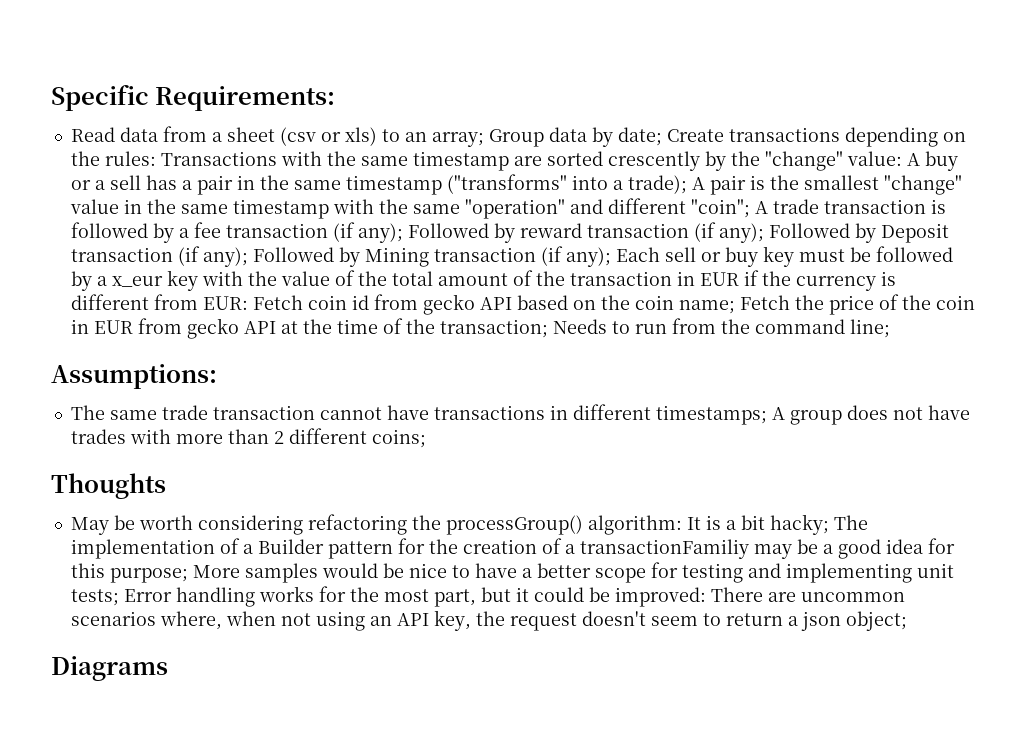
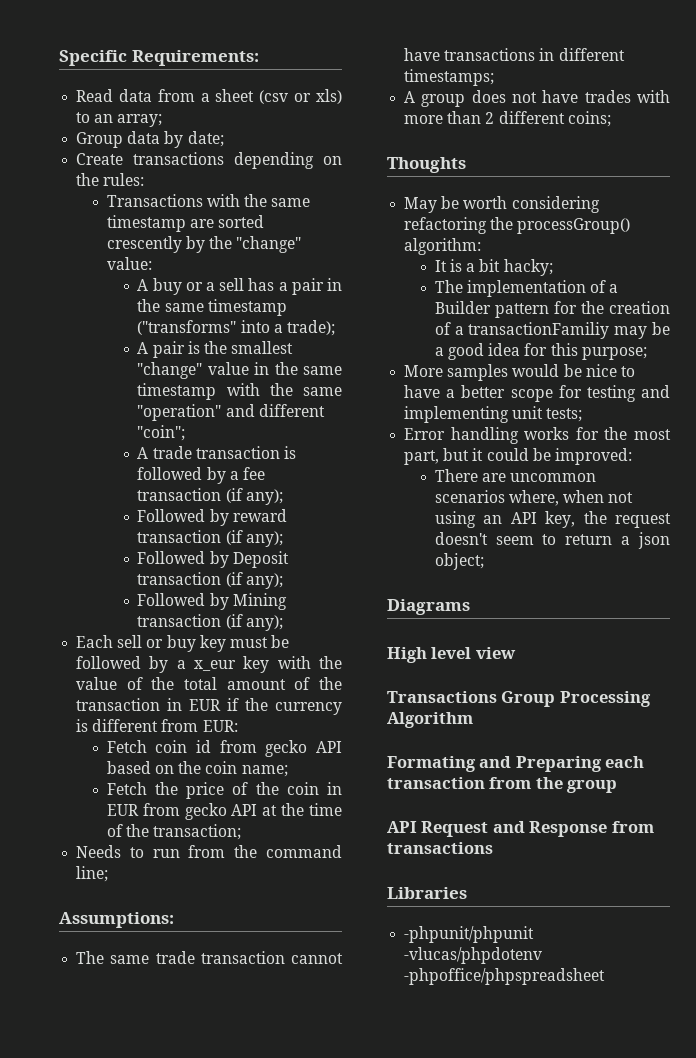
- Read data from a sheet (csv or xls) to an array; Group data by date; Create transactions depending on the rules: Transactions with the same timestamp are sorted crescently by the "change" value: A buy or a sell has a pair in the same timestamp ("transforms" into a trade); A pair is the smallest "change" value in the same timestamp with the same "operation" and different "coin"; A trade transaction is followed by a fee transaction (if any); Followed by reward transaction (if any); Followed by Deposit transaction (if any); Followed by Mining transaction (if any); Each sell or buy key must be followed by a x_eur key with the value of the total amount of the transaction in EUR if the currency is different from EUR: Fetch coin id from gecko API based on the coin name; Fetch the price of the coin in EUR from gecko API at the time of the transaction; Needs to run from the command line;
+ Read data from a sheet (csv or xls) to an array;
+ Group data by date;
+ Create transactions depending on the rules:
+ Transactions with the same timestamp are sorted crescently by the "change" value:
+ A buy or a sell has a pair in the same timestamp ("transforms" into a trade);
+ A pair is the smallest "change" value in the same timestamp with the same "operation" and different "coin";
+ A trade transaction is followed by a fee transaction (if any);
+ Followed by reward transaction (if any);
+ Followed by Deposit transaction (if any);
+ Followed by Mining transaction (if any);
+ Each sell or buy key must be followed by a x_eur key with the value of the total amount of the transaction in EUR if the currency is different from EUR:
+ Fetch coin id from gecko API based on the coin name;
+ Fetch the price of the coin in EUR from gecko API at the time of the transaction;
+ Needs to run from the command line;
- The same trade transaction cannot have transactions in different timestamps; A group does not have trades with more than 2 different coins;
+ The same trade transaction cannot have transactions in different timestamps;
+ A group does not have trades with more than 2 different coins;
- May be worth considering refactoring the processGroup() algorithm: It is a bit hacky; The implementation of a Builder pattern for the creation of a transactionFamiliy may be a good idea for this purpose; More samples would be nice to have a better scope for testing and implementing unit tests; Error handling works for the most part, but it could be improved: There are uncommon scenarios where, when not using an API key, the request doesn't seem to return a json object;
+ May be worth considering refactoring the processGroup() algorithm:
+ It is a bit hacky;
+ The implementation of a Builder pattern for the creation of a transactionFamiliy may be a good idea for this purpose;
+ More samples would be nice to have a better scope for testing and implementing unit tests;
+ Error handling works for the most part, but it could be improved:
+ There are uncommon scenarios where, when not using an API key, the request doesn't seem to return a json object;
+ High level view
+ Transactions Group Processing Algorithm
+ Formating and Preparing each transaction from the group
+ API Request and Response from transactions
+ Libraries
+ -phpunit/phpunit -vlucas/phpdotenv -phpoffice/phpspreadsheet

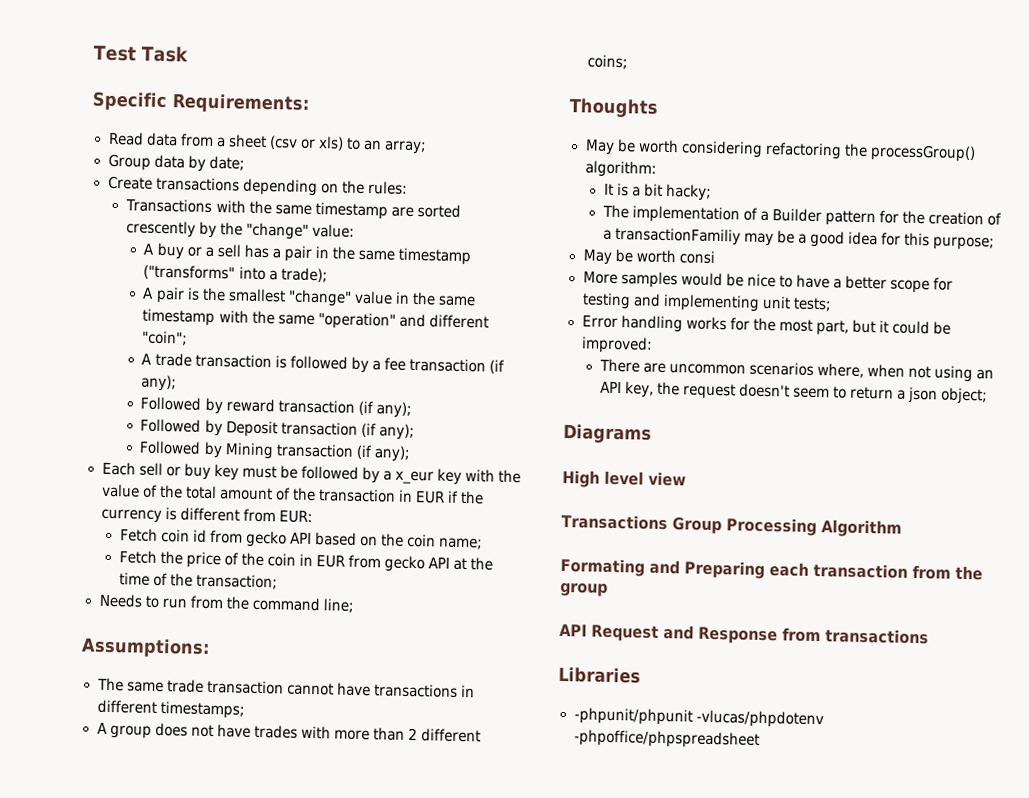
+ Test Task
+ May be worth consi

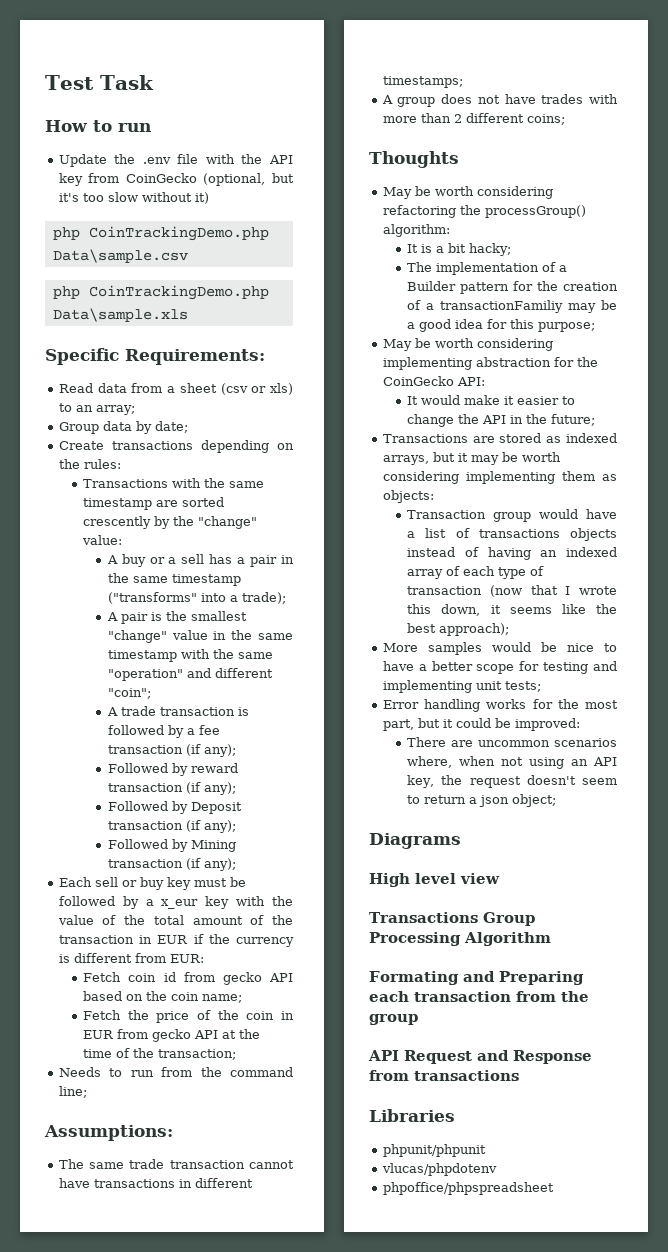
+ How to run
+ Update the .env file with the API key from CoinGecko (optional, but it's too slow without it)
+ php CoinTrackingDemo.php Data\sample.csv
+ php CoinTrackingDemo.php Data\sample.xls
- May be worth consi
+ May be worth considering implementing abstraction for the CoinGecko API:
+ It would make it easier to change the API in the future;
+ Transactions are stored as indexed arrays, but it may be worth considering implementing them as objects:
+ Transaction group would have a list of transactions objects instead of having an indexed array of each type of transaction (now that I wrote this down, it seems like the best approach);
- -phpunit/phpunit -vlucas/phpdotenv -phpoffice/phpspreadsheet
+ phpunit/phpunit
+ vlucas/phpdotenv
+ phpoffice/phpspreadsheet

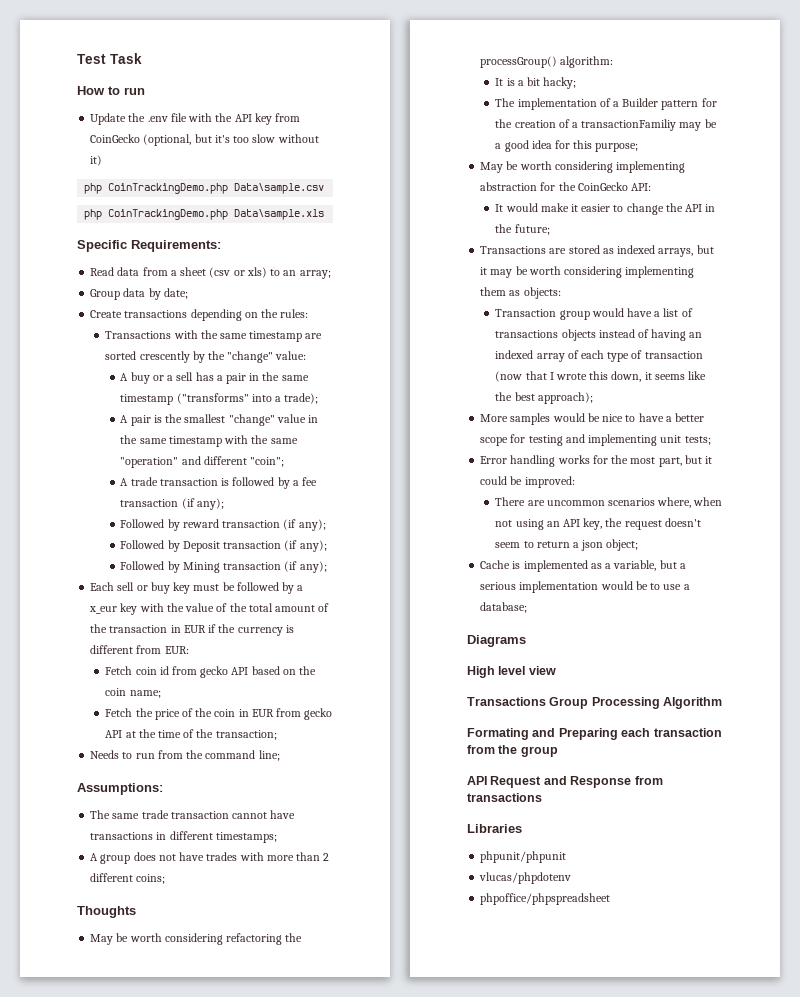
+ Cache is implemented as a variable, but a serious implementation would be to use a database;

